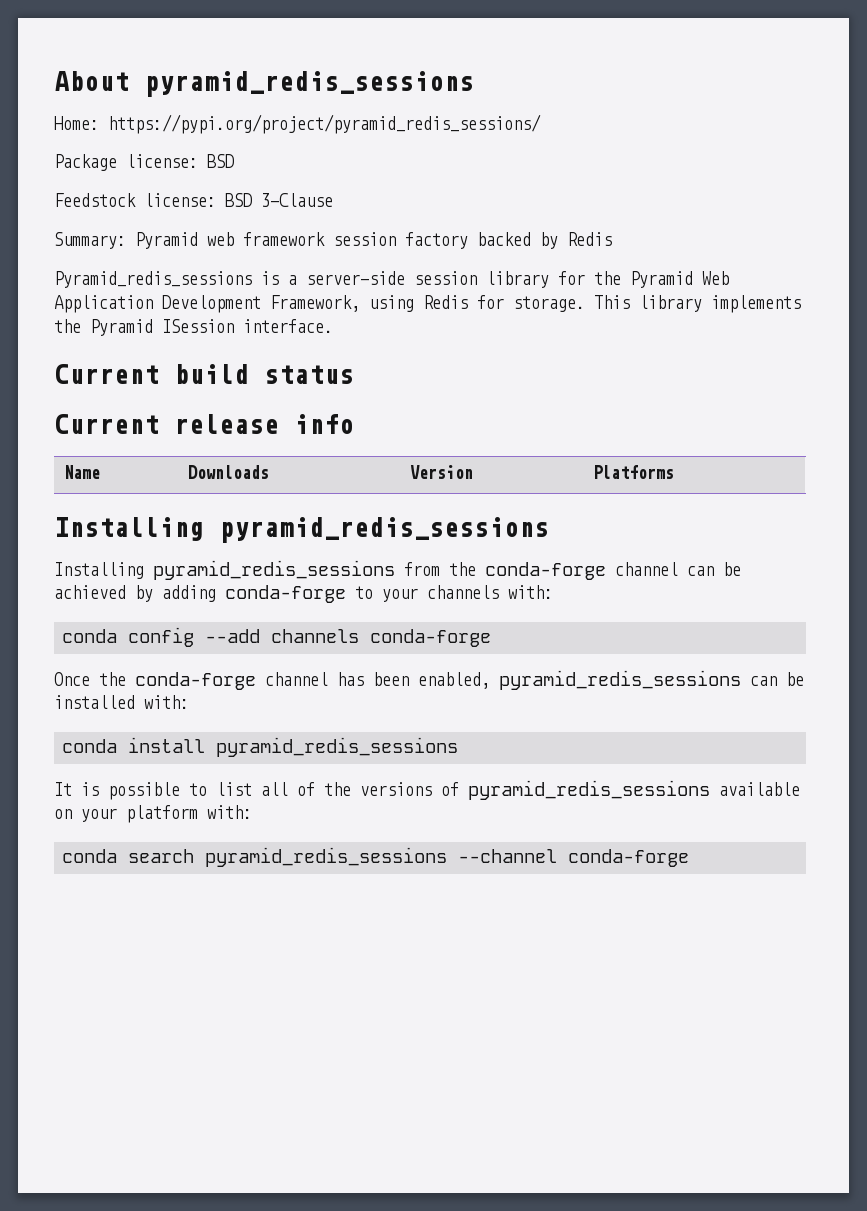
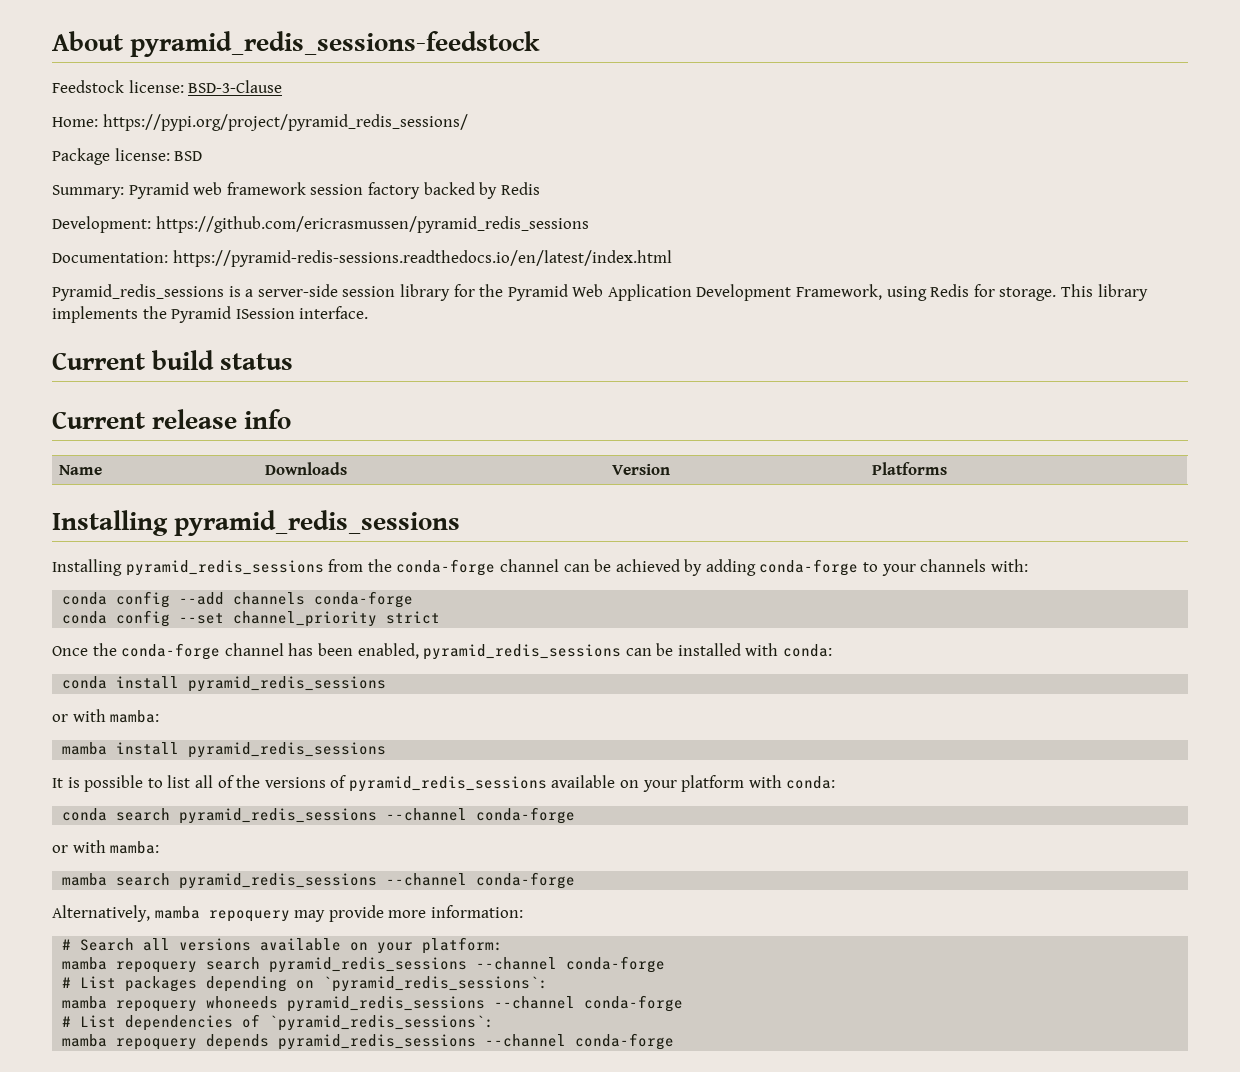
- About pyramid_redis_sessions
+ About pyramid_redis_sessions-feedstock
+ Feedstock license: BSD-3-Clause
- Feedstock license: BSD 3-Clause
+ Development: https://github.com/ericrasmussen/pyramid_redis_sessions
+ Documentation: https://pyramid-redis-sessions.readthedocs.io/en/latest/index.html
+ conda config --set channel_priority strict
- Once the conda-forge channel has been enabled, pyramid_redis_sessions can be installed with:
+ Once the conda-forge channel has been enabled, pyramid_redis_sessions can be installed with conda:
  conda install pyramid_redis_sessions
+ or with mamba:
+ mamba install pyramid_redis_sessions
- It is possible to list all of the versions of pyramid_redis_sessions available on your platform with:
+ It is possible to list all of the versions of pyramid_redis_sessions available on your platform with conda:
  conda search pyramid_redis_sessions --channel conda-forge
+ or with mamba:
+ mamba search pyramid_redis_sessions --channel conda-forge
+ Alternatively, mamba repoquery may provide more information:
+ # Search all versions available on your platform:
+ mamba repoquery search pyramid_redis_sessions --channel conda-forge
+ # List packages depending on `pyramid_redis_sessions`:
+ mamba repoquery whoneeds pyramid_redis_sessions --channel conda-forge
+ # List dependencies of `pyramid_redis_sessions`:
+ mamba repoquery depends pyramid_redis_sessions --channel conda-forge

